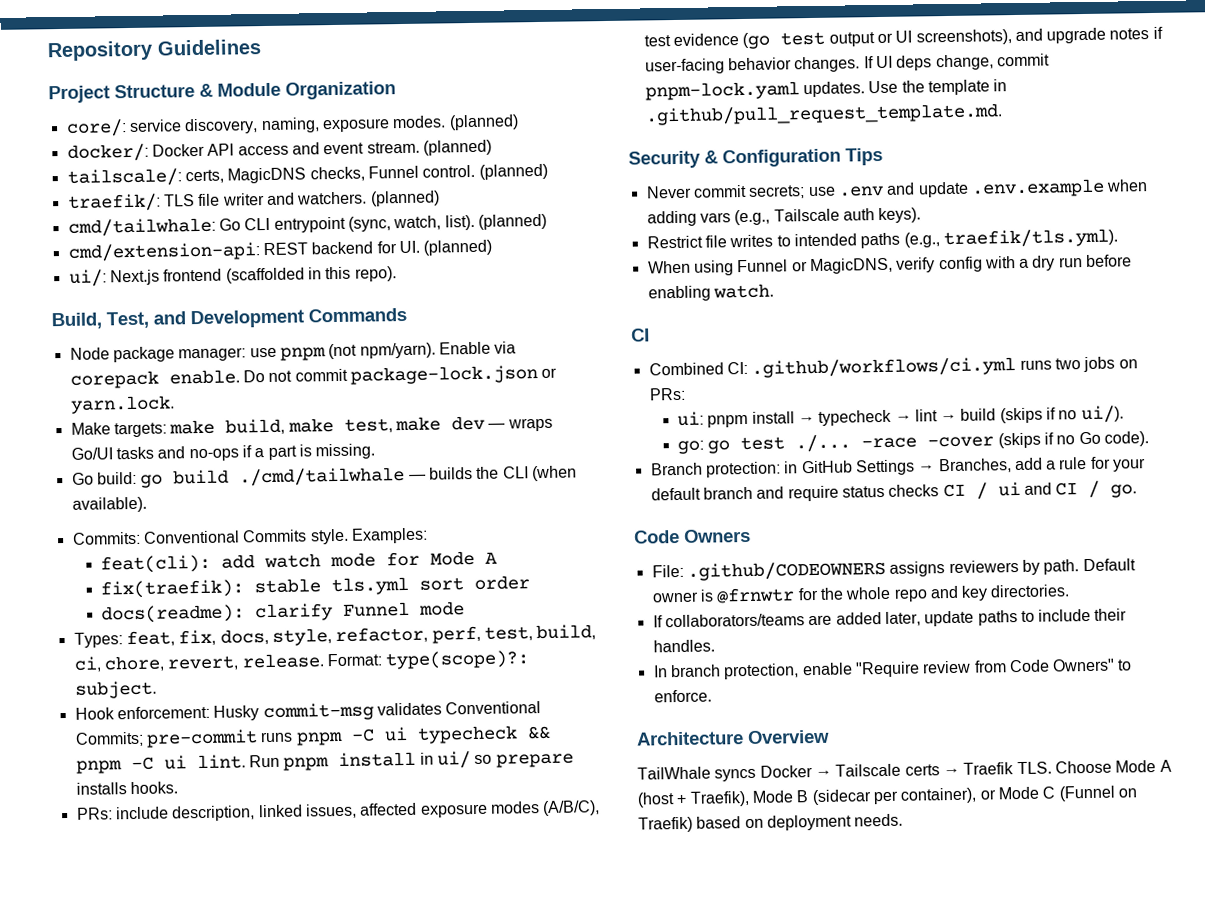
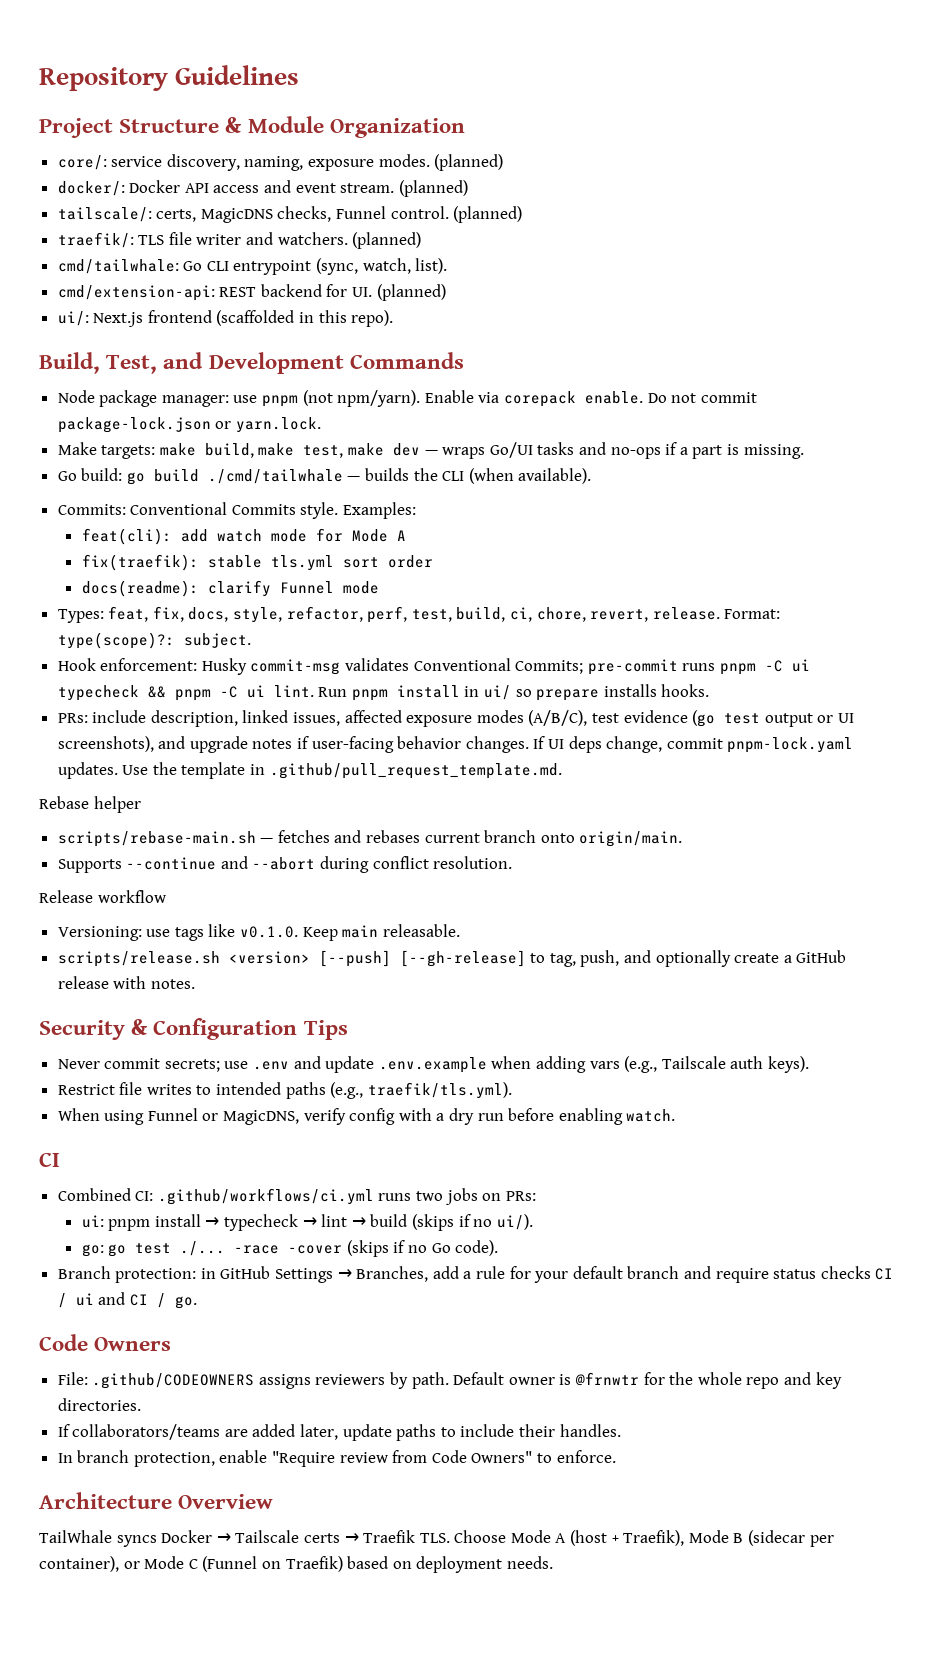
- cmd/tailwhale: Go CLI entrypoint (sync, watch, list). (planned)
+ cmd/tailwhale: Go CLI entrypoint (sync, watch, list).
+ Rebase helper
+ scripts/rebase-main.sh — fetches and rebases current branch onto origin/main.
+ Supports --continue and --abort during conflict resolution.
+ Release workflow
+ Versioning: use tags like v0.1.0. Keep main releasable.
+ scripts/release.sh <version> [--push] [--gh-release] to tag, push, and optionally create a GitHub release with notes.

